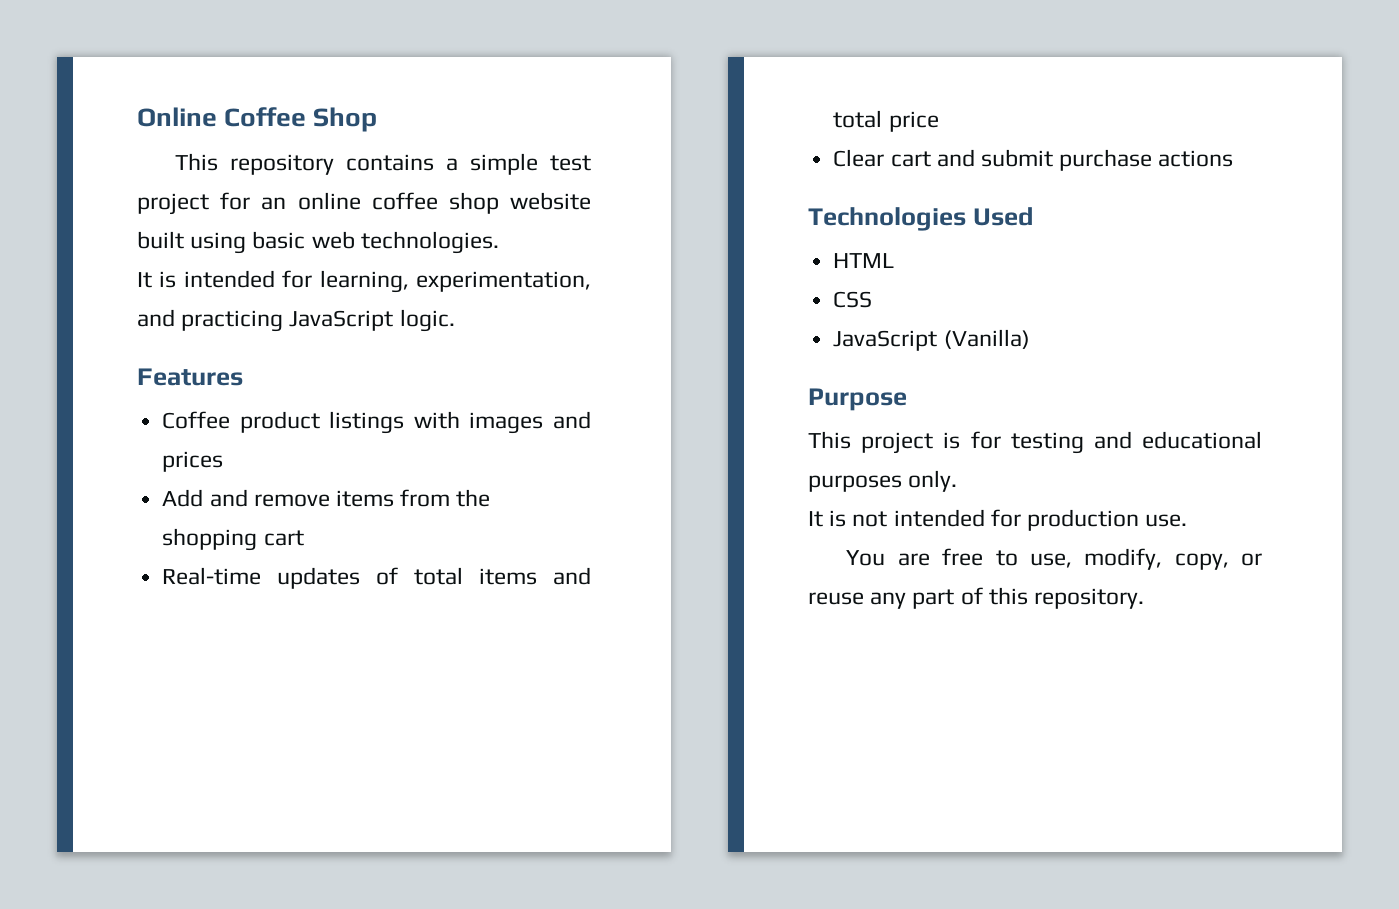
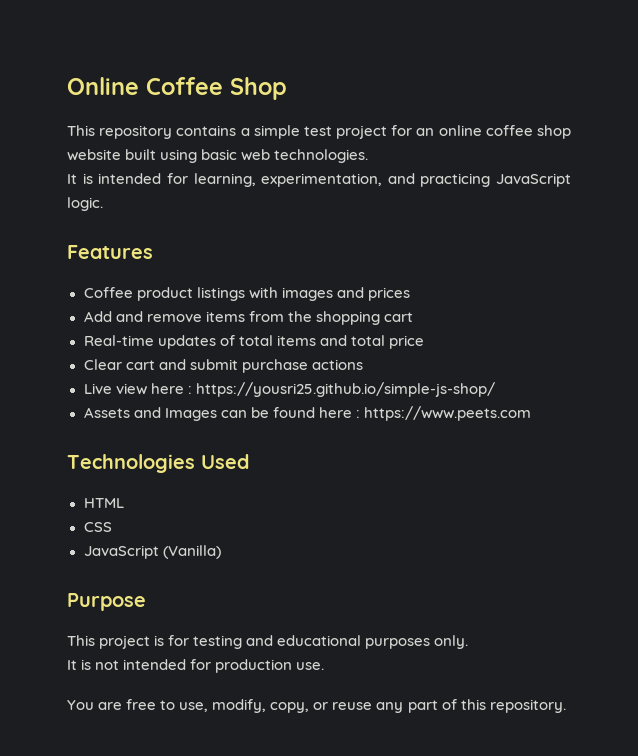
+ Live view here : https://yousri25.github.io/simple-js-shop/
+ Assets and Images can be found here : https://www.peets.com

